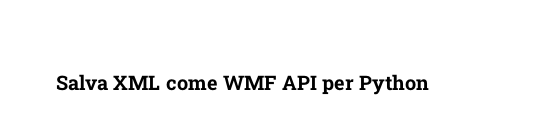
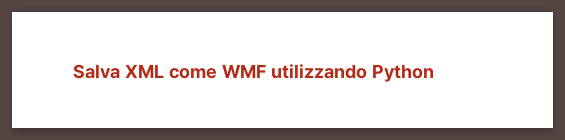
- Salva XML come WMF API per Python
+ Salva XML come WMF utilizzando Python

